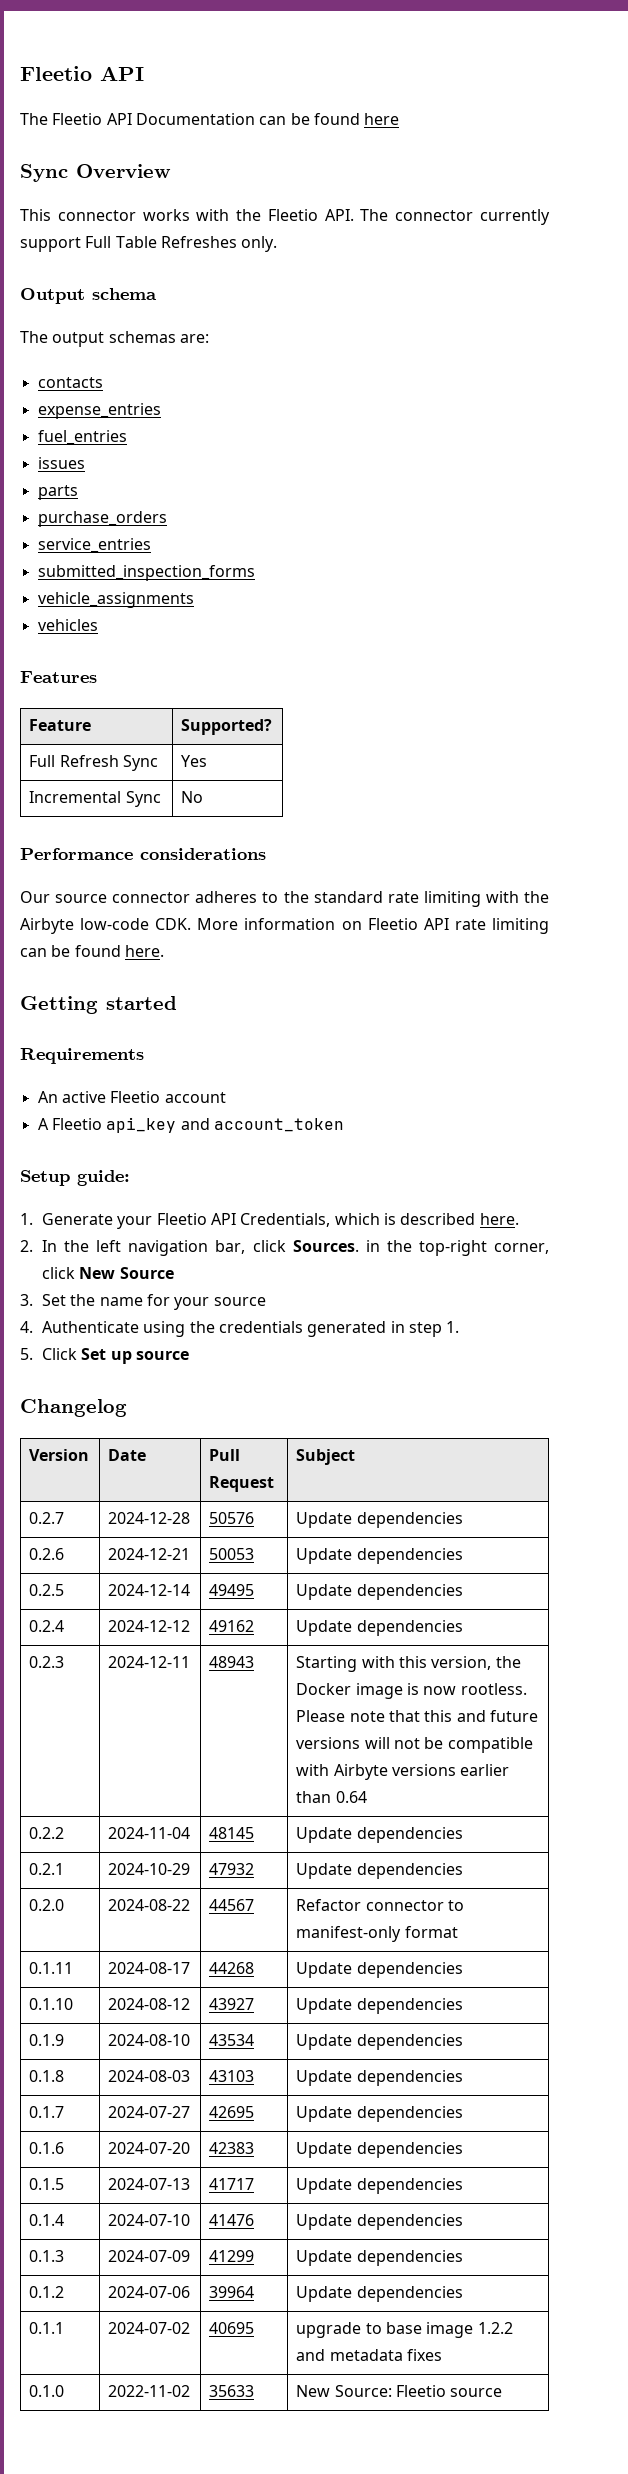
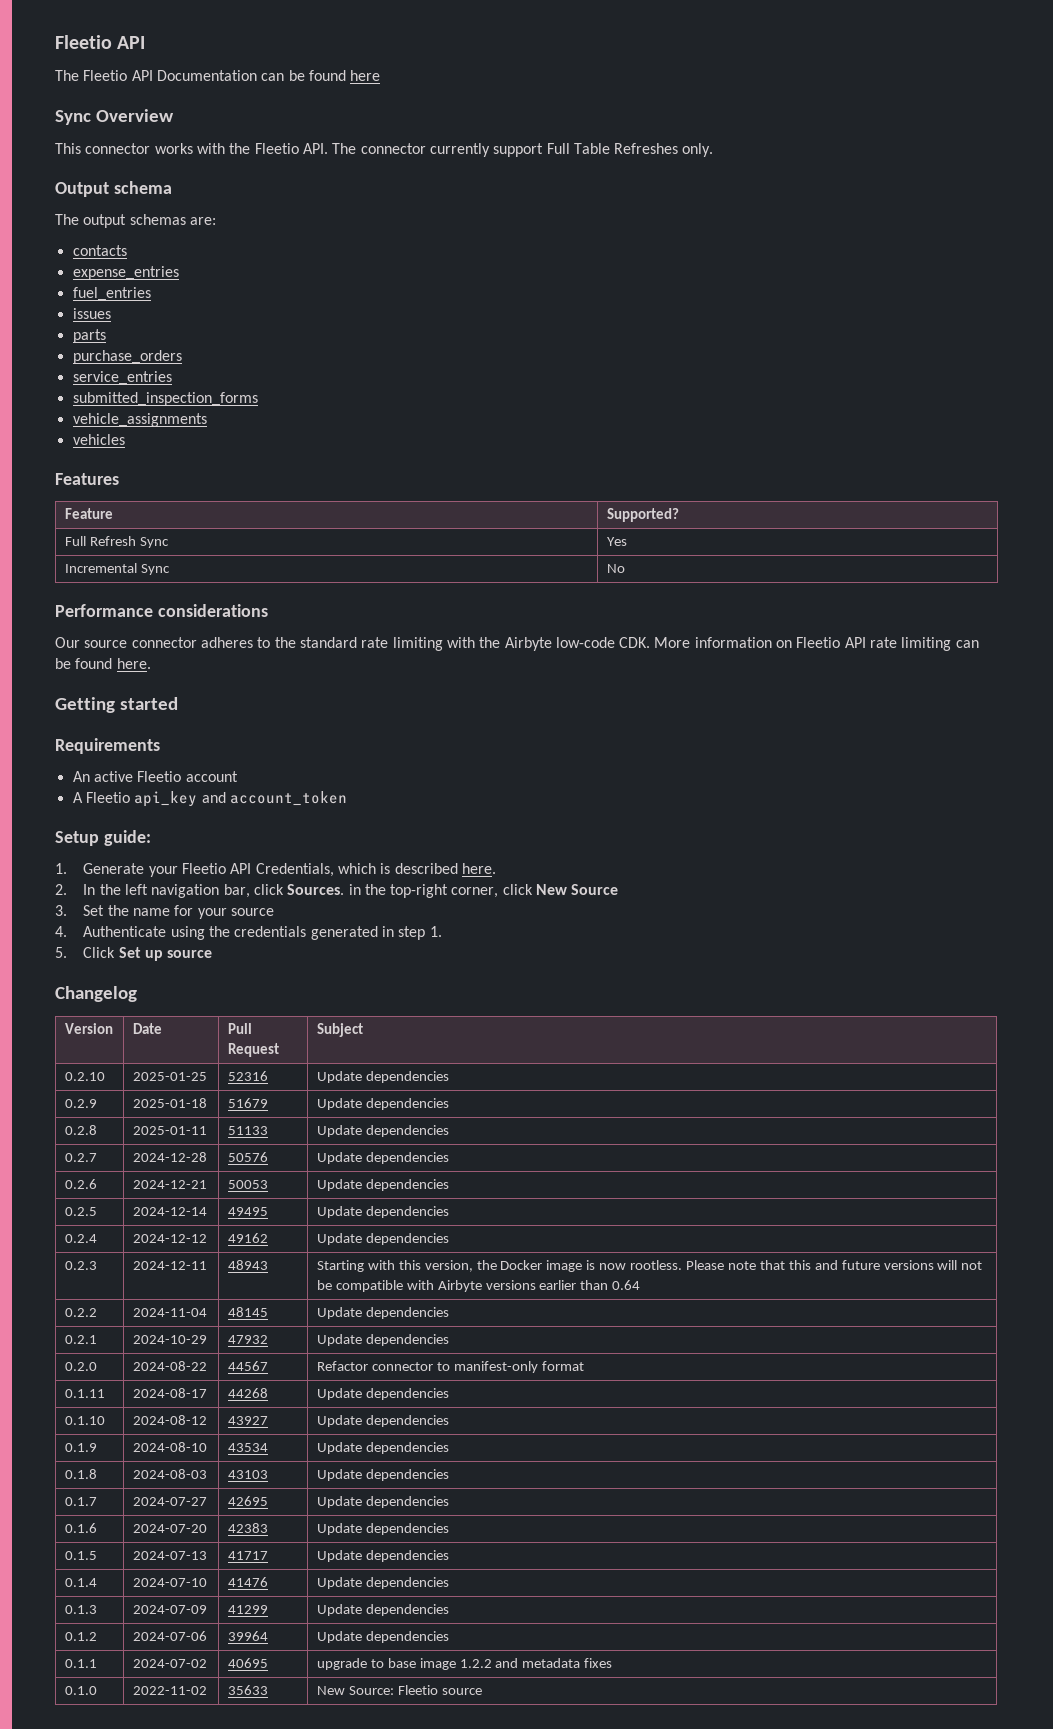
+ 0.2.10 | 2025-01-25 | 52316 | Update dependencies
+ 0.2.9 | 2025-01-18 | 51679 | Update dependencies
+ 0.2.8 | 2025-01-11 | 51133 | Update dependencies

